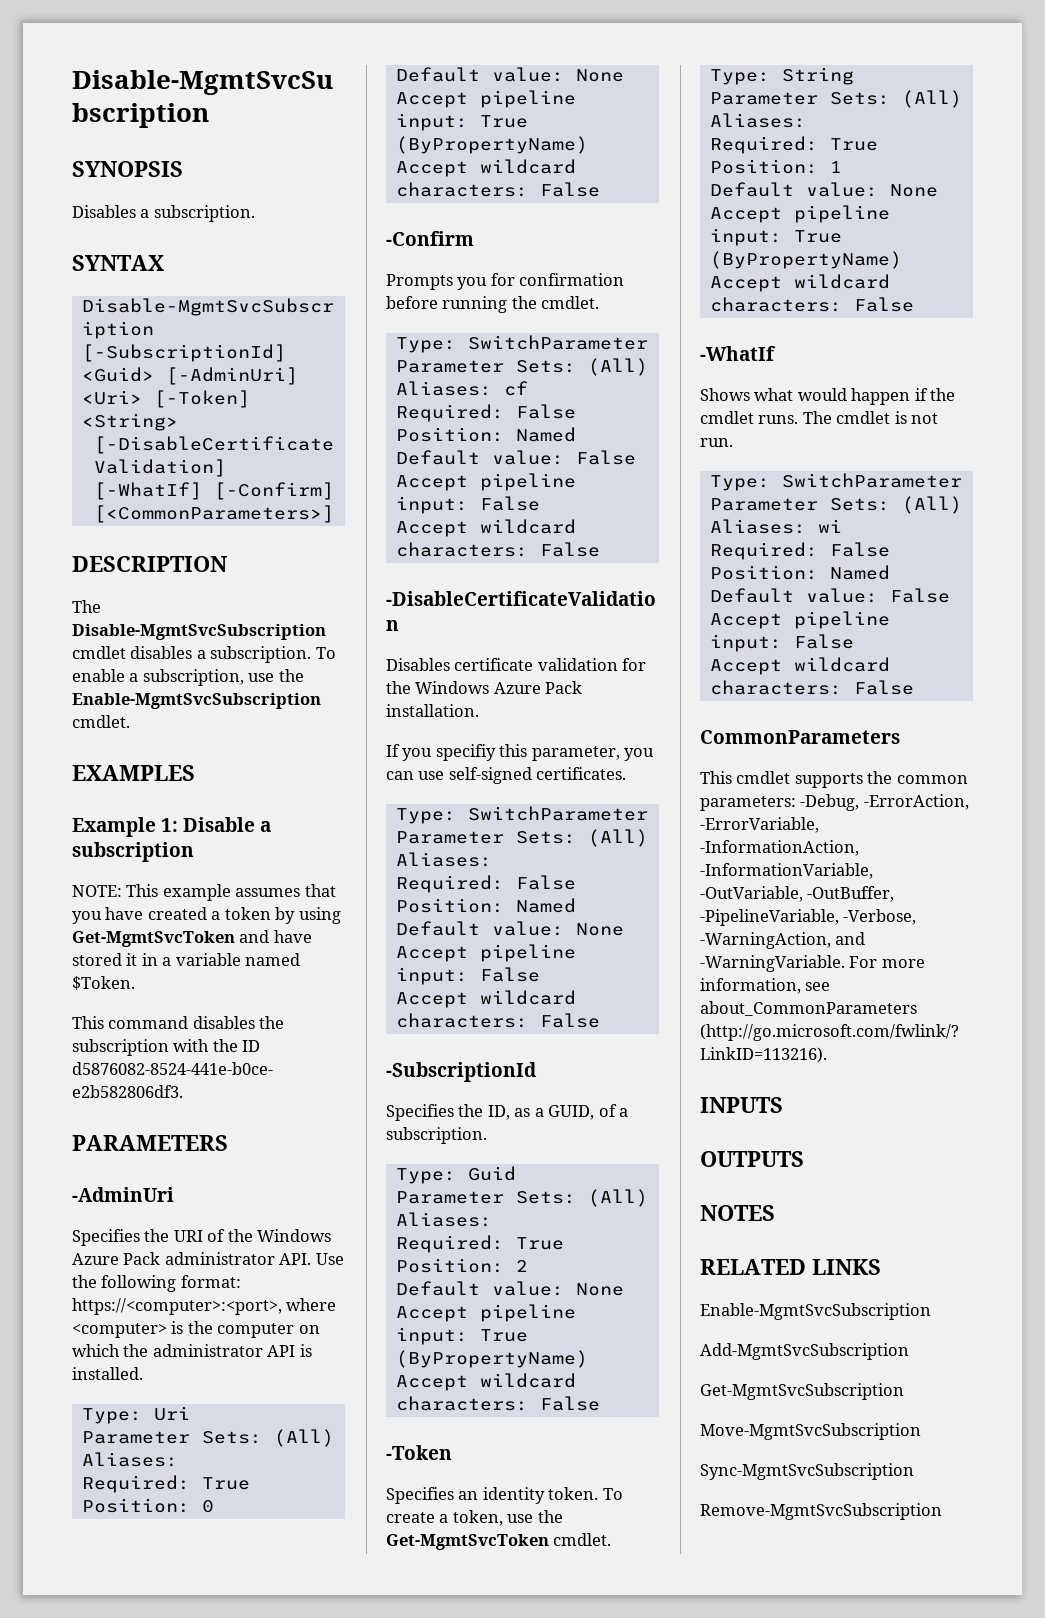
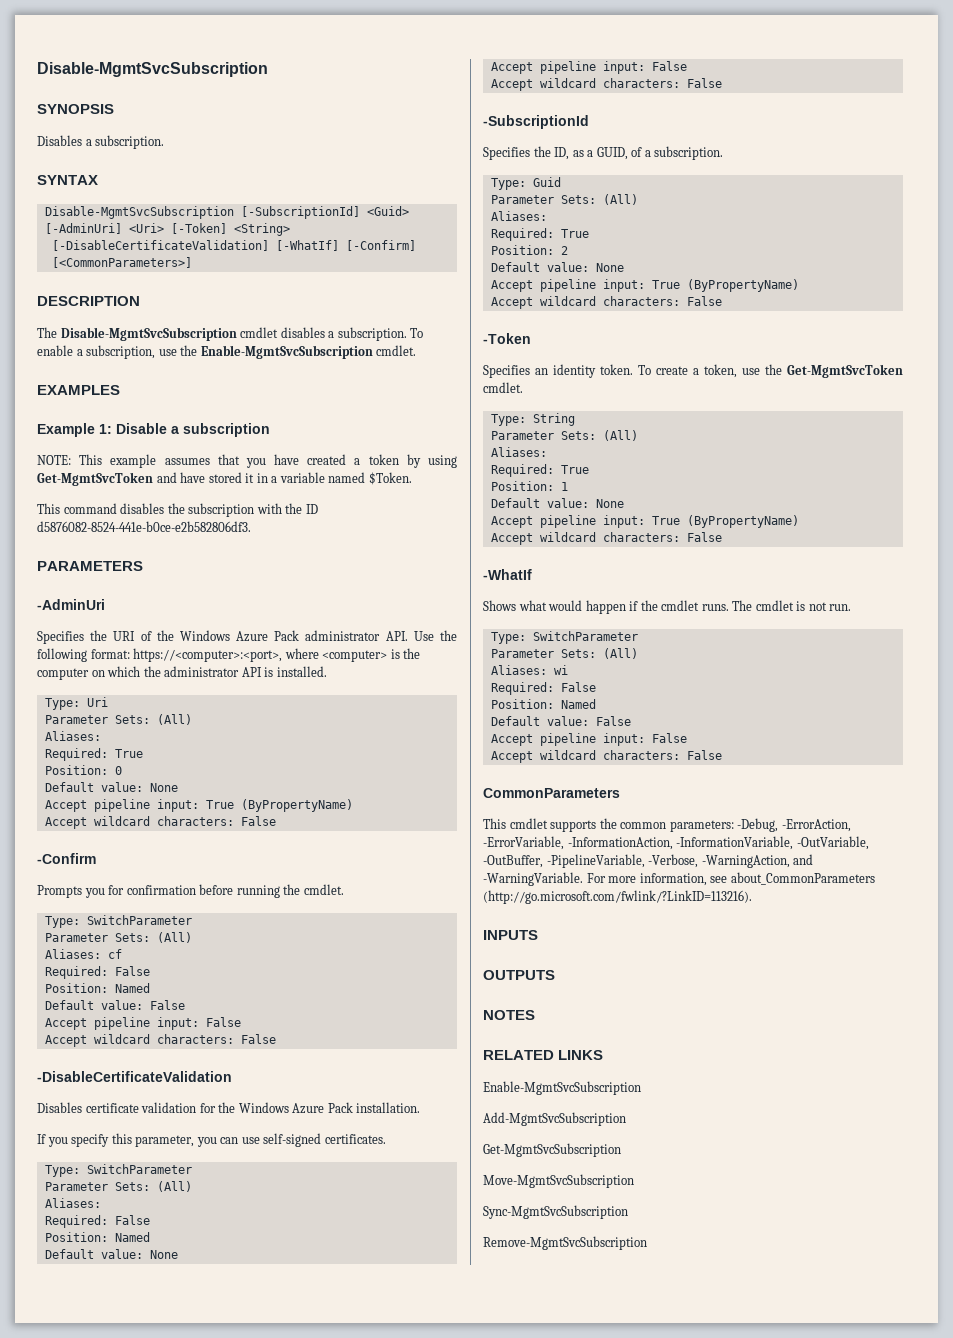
- If you specifiy this parameter, you can use self-signed certificates.
+ If you specify this parameter, you can use self-signed certificates.

